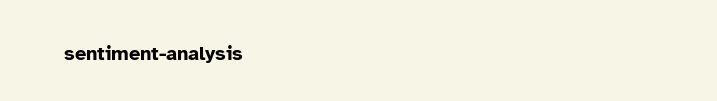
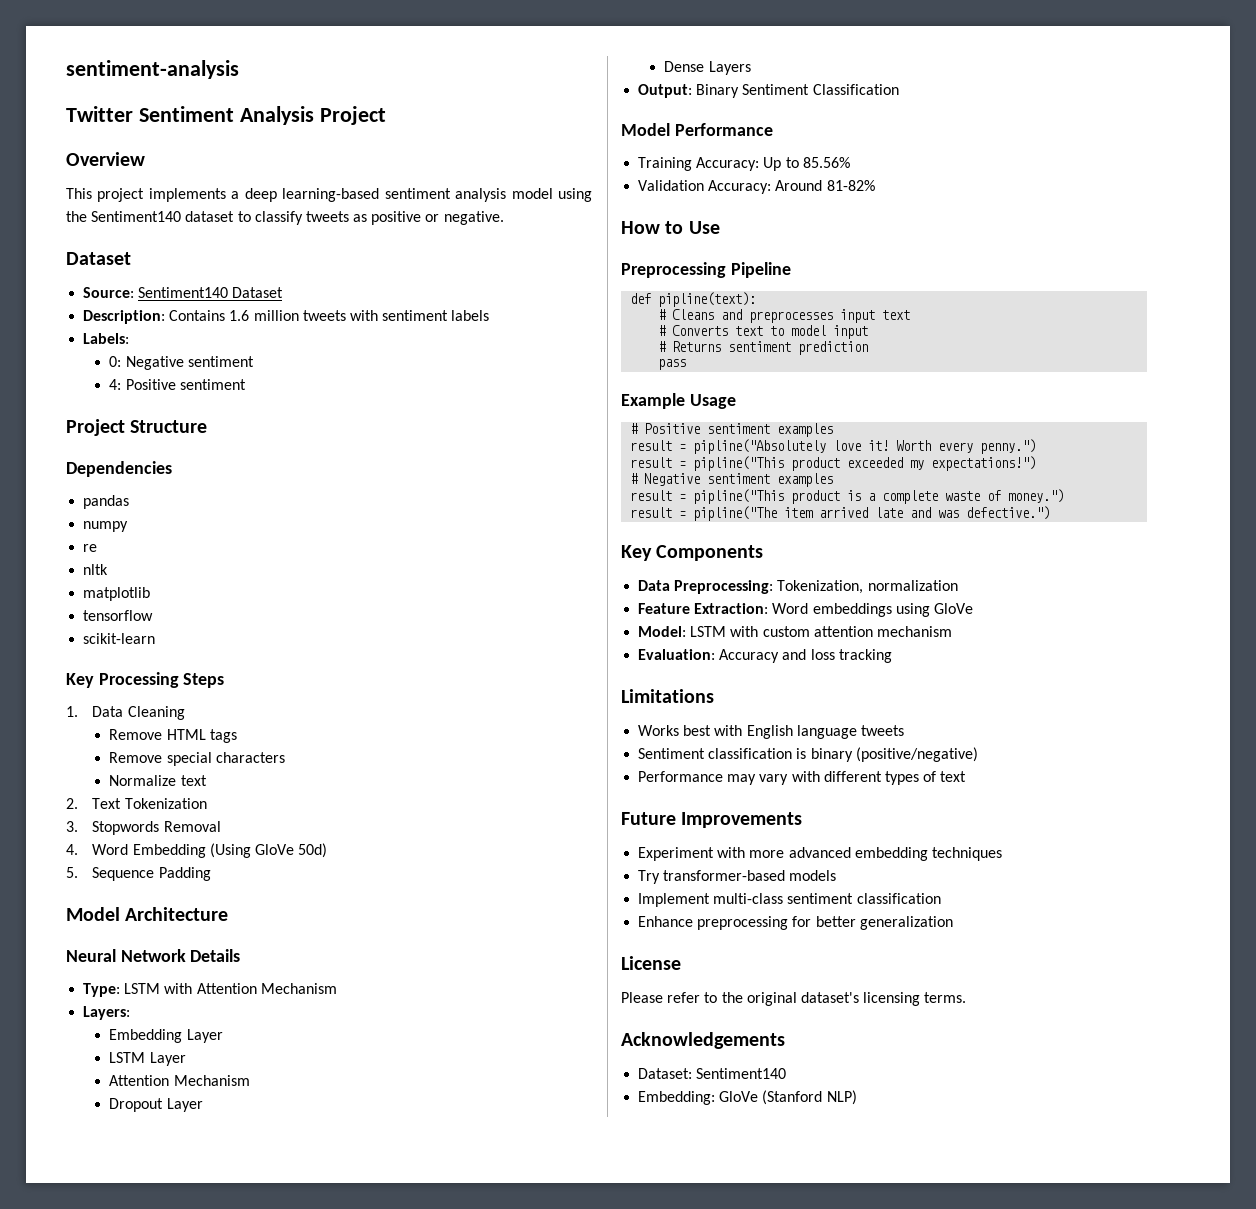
+ Twitter Sentiment Analysis Project
+ Overview
+ This project implements a deep learning-based sentiment analysis model using the Sentiment140 dataset to classify tweets as positive or negative.
+ Dataset
+ Source: Sentiment140 Dataset
+ Description: Contains 1.6 million tweets with sentiment labels
+ Labels:
+ 0: Negative sentiment
+ 4: Positive sentiment
+ Project Structure
+ Dependencies
+ pandas
+ numpy
+ re
+ nltk
+ matplotlib
+ tensorflow
+ scikit-learn
+ Key Processing Steps
+ 1. Data Cleaning
+ Remove HTML tags
+ Remove special characters
+ Normalize text
+ 2. Text Tokenization
+ 3. Stopwords Removal
+ 4. Word Embedding (Using GloVe 50d)
+ 5. Sequence Padding
+ Model Architecture
+ Neural Network Details
+ Type: LSTM with Attention Mechanism
+ Layers:
+ Embedding Layer
+ LSTM Layer
+ Attention Mechanism
+ Dropout Layer
+ Dense Layers
+ Output: Binary Sentiment Classification
+ Model Performance
+ Training Accuracy: Up to 85.56%
+ Validation Accuracy: Around 81-82%
+ How to Use
+ Preprocessing Pipeline
+ def pipline(text):
+ # Cleans and preprocesses input text
+ # Converts text to model input
+ # Returns sentiment prediction
+ pass
+ Example Usage
+ # Positive sentiment examples
+ result = pipline("Absolutely love it! Worth every penny.")
+ result = pipline("This product exceeded my expectations!")
+ # Negative sentiment examples
+ result = pipline("This product is a complete waste of money.")
+ result = pipline("The item arrived late and was defective.")
+ Key Components
+ Data Preprocessing: Tokenization, normalization
+ Feature Extraction: Word embeddings using GloVe
+ Model: LSTM with custom attention mechanism
+ Evaluation: Accuracy and loss tracking
+ Limitations
+ Works best with English language tweets
+ Sentiment classification is binary (positive/negative)
+ Performance may vary with different types of text
+ Future Improvements
+ Experiment with more advanced embedding techniques
+ Try transformer-based models
+ Implement multi-class sentiment classification
+ Enhance preprocessing for better generalization
+ License
+ Please refer to the original dataset's licensing terms.
+ Acknowledgements
+ Dataset: Sentiment140
+ Embedding: GloVe (Stanford NLP)

